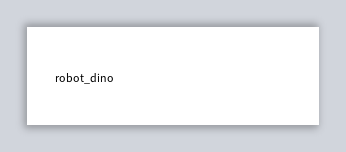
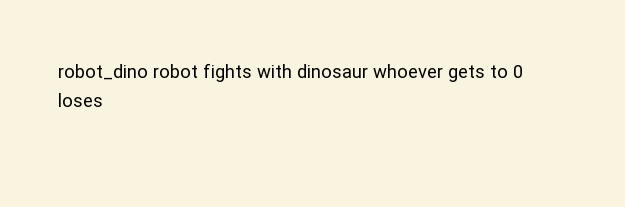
- robot_dino
+ robot_dino robot fights with dinosaur whoever gets to 0 loses

